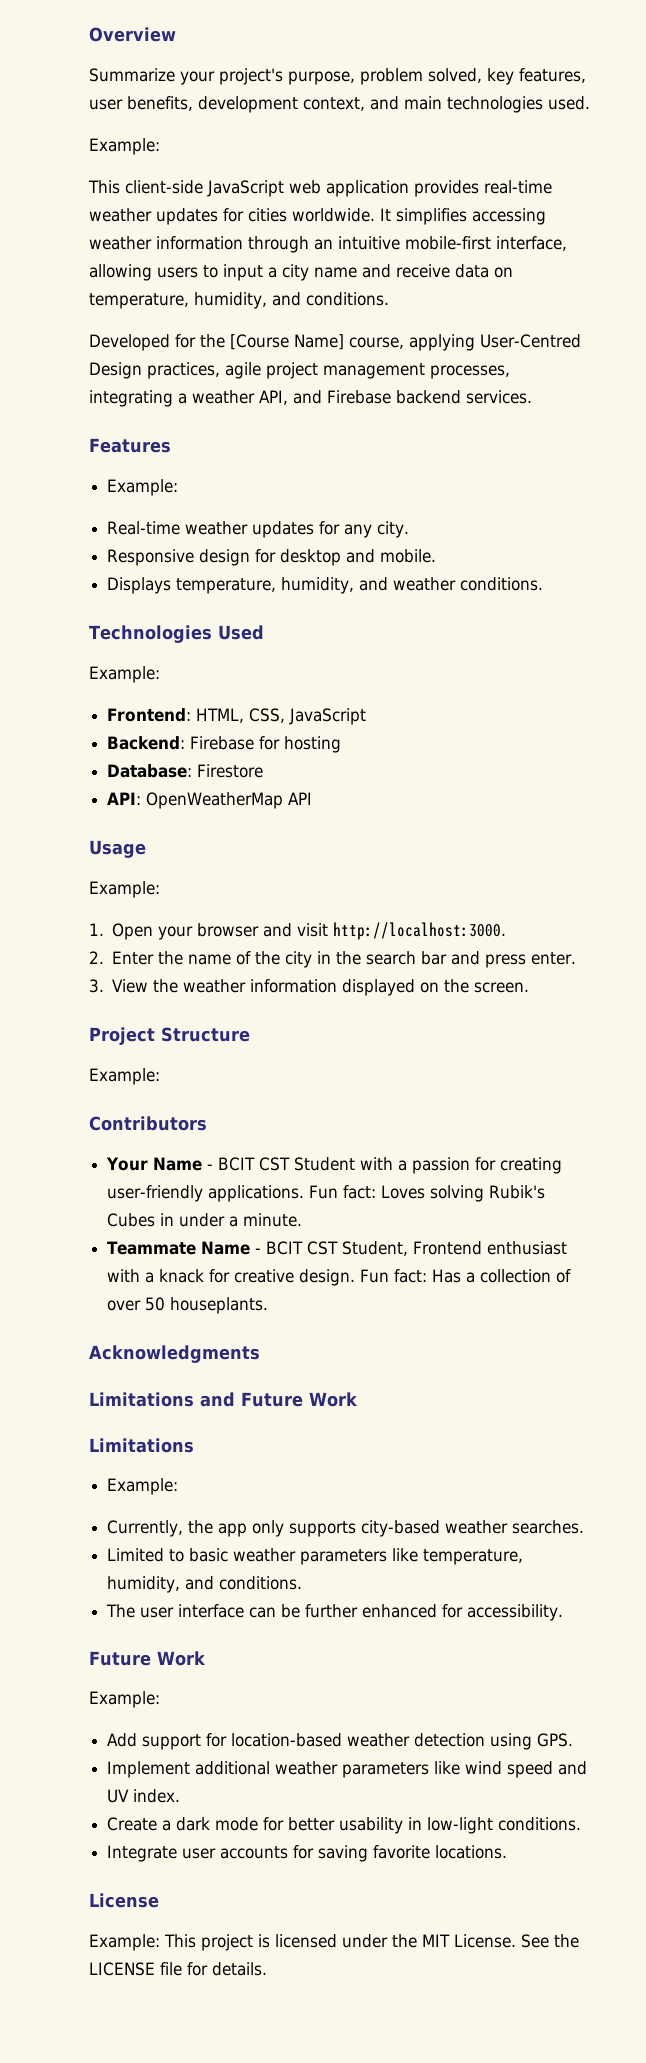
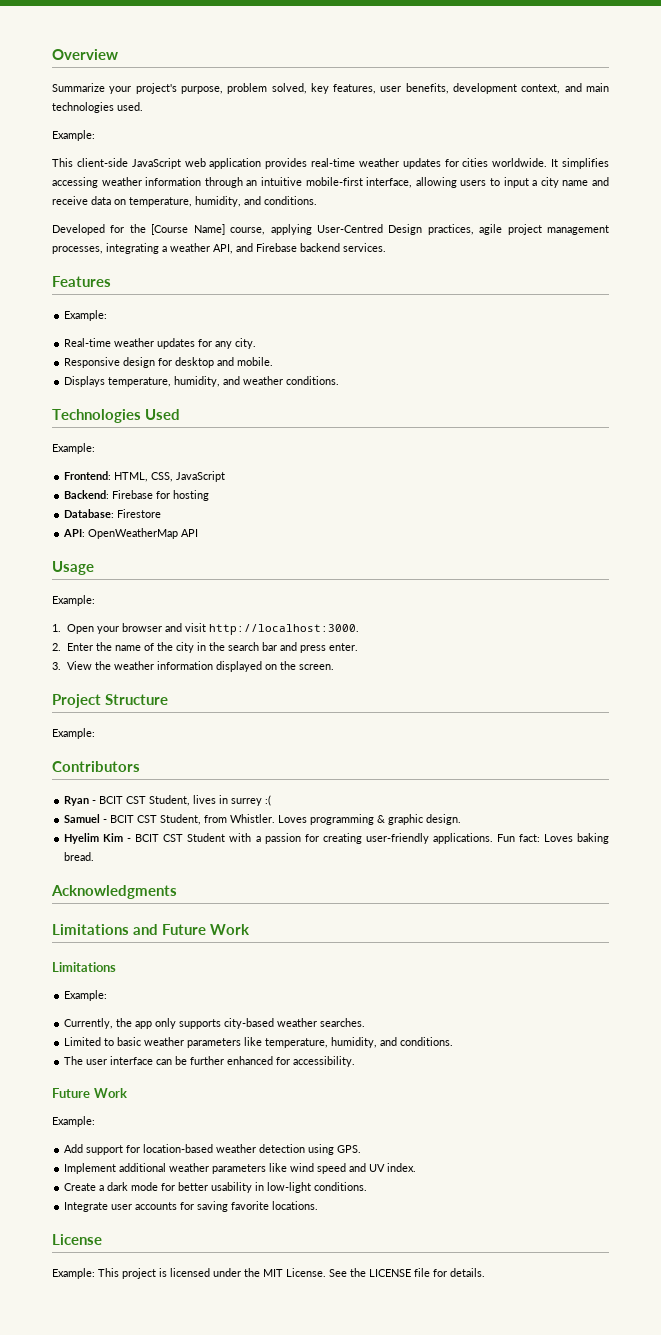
- Your Name - BCIT CST Student with a passion for creating user-friendly applications.
+ Ryan - BCIT CST Student, lives in surrey :(
+ Samuel - BCIT CST Student, from Whistler. Loves programming & graphic design.
+ Hyelim Kim - BCIT CST Student with a passion for creating user-friendly applications.
- Fun fact: Loves solving Rubik's Cubes in under a minute.
- Teammate Name - BCIT CST Student, Frontend enthusiast with a knack for creative design. Fun fact: Has a collection of over 50 houseplants.
+ Fun fact: Loves baking bread.

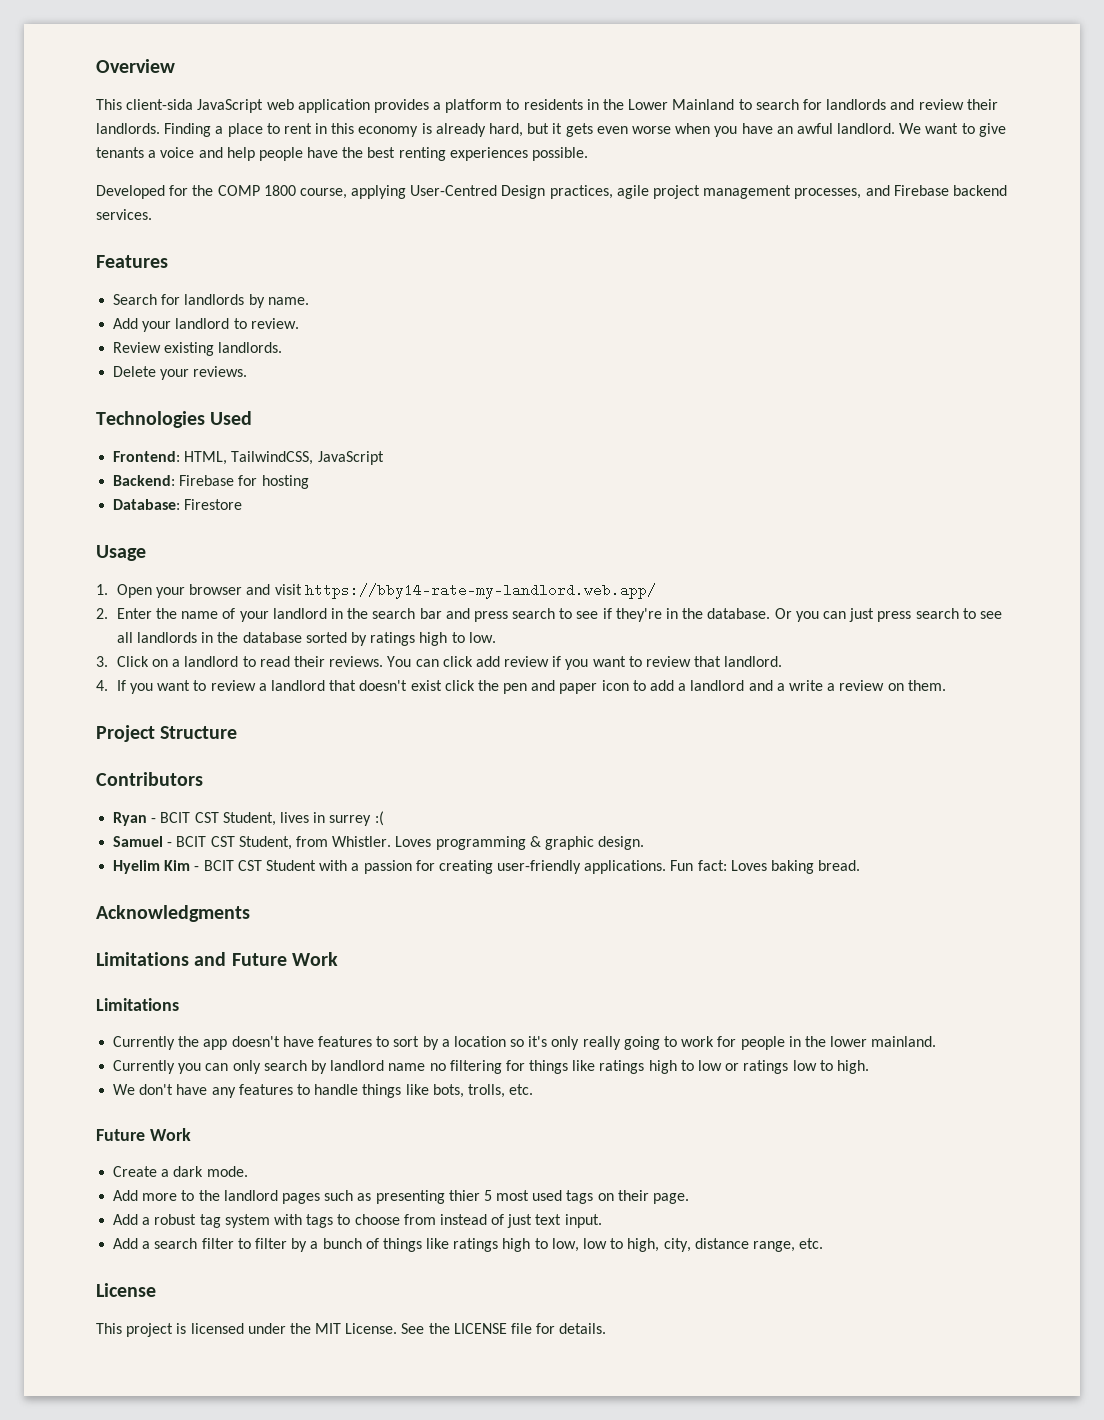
- Summarize your project's purpose, problem solved, key features, user benefits, development context, and main technologies used.
- Example:
- This client-side JavaScript web application provides real-time weather updates for cities worldwide. It simplifies accessing weather information through an intuitive mobile-first interface, allowing users to input a city name and receive data on temperature, humidity, and conditions.
+ This client-sida JavaScript web application provides a platform to residents in the Lower Mainland to search for landlords and review their landlords. Finding a place to rent in this economy is already hard, but it gets even worse when you have an awful landlord. We want to give tenants a voice and help people have the best renting experiences possible.
- Developed for the [Course Name] course, applying User-Centred Design practices, agile project management processes, integrating a weather API, and Firebase backend services.
+ Developed for the COMP 1800 course, applying User-Centred Design practices, agile project management processes, and Firebase backend services.
  Features
- Example:
- Real-time weather updates for any city.
- Responsive design for desktop and mobile.
- Displays temperature, humidity, and weather conditions.
+ Search for landlords by name.
+ Add your landlord to review.
+ Review existing landlords.
+ Delete your reviews.
  Technologies Used
- Example:
- Frontend: HTML, CSS, JavaScript
+ Frontend: HTML, TailwindCSS, JavaScript
- API: OpenWeatherMap API
  Usage
- Example:
- 1. Open your browser and visit http://localhost:3000.
+ 1. Open your browser and visit https://bby14-rate-my-landlord.web.app/
- 2. Enter the name of the city in the search bar and press enter.
- 3. View the weather information displayed on the screen.
+ 2. Enter the name of your landlord in the search bar and press search to see if they're in the database. Or you can just press search to see all landlords in the database sorted by ratings high to low.
+ 3. Click on a landlord to read their reviews. You can click add review if you want to review that landlord.
+ 4. If you want to review a landlord that doesn't exist click the pen and paper icon to add a landlord and a write a review on them.
  Project Structure
- Example:
  Limitations and Future Work
  Limitations
- Example:
- Currently, the app only supports city-based weather searches.
- Limited to basic weather parameters like temperature, humidity, and conditions.
- The user interface can be further enhanced for accessibility.
+ Currently the app doesn't have features to sort by a location so it's only really going to work for people in the lower mainland.
+ Currently you can only search by landlord name no filtering for things like ratings high to low or ratings low to high.
+ We don't have any features to handle things like bots, trolls, etc.
  Future Work
- Example:
- Add support for location-based weather detection using GPS.
- Implement additional weather parameters like wind speed and UV index.
- Create a dark mode for better usability in low-light conditions.
- Integrate user accounts for saving favorite locations.
+ Create a dark mode.
+ Add more to the landlord pages such as presenting thier 5 most used tags on their page.
+ Add a robust tag system with tags to choose from instead of just text input.
+ Add a search filter to filter by a bunch of things like ratings high to low, low to high, city, distance range, etc.
- Example: This project is licensed under the MIT License.
+ This project is licensed under the MIT License.

